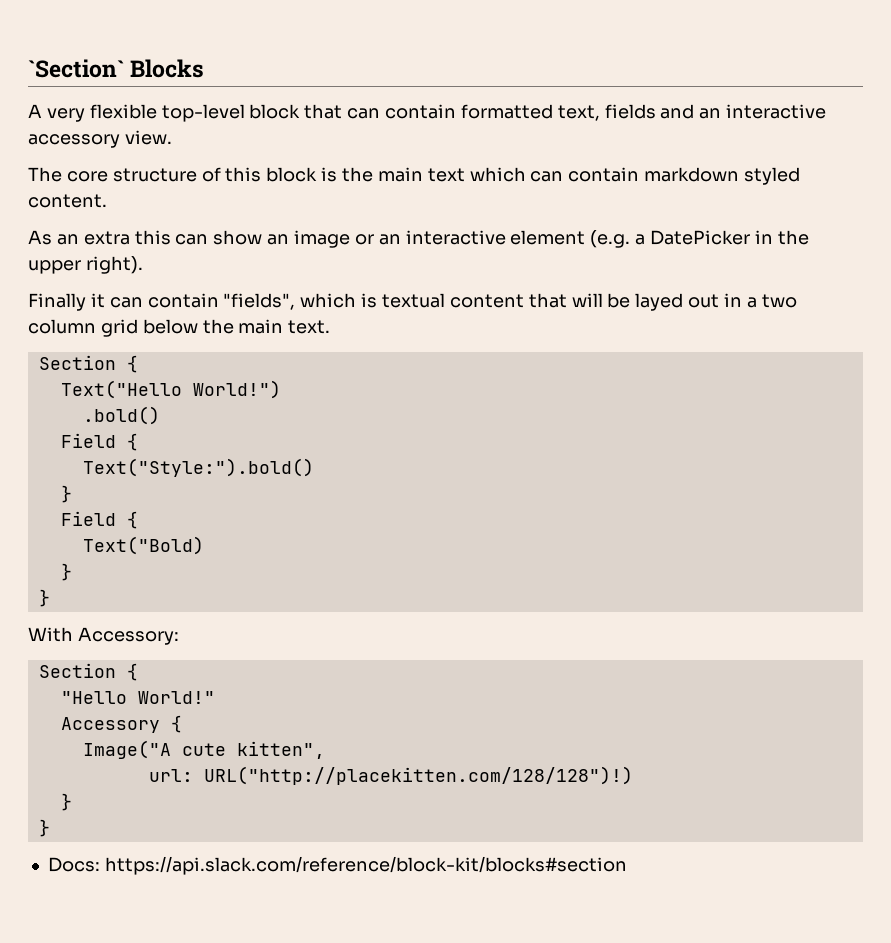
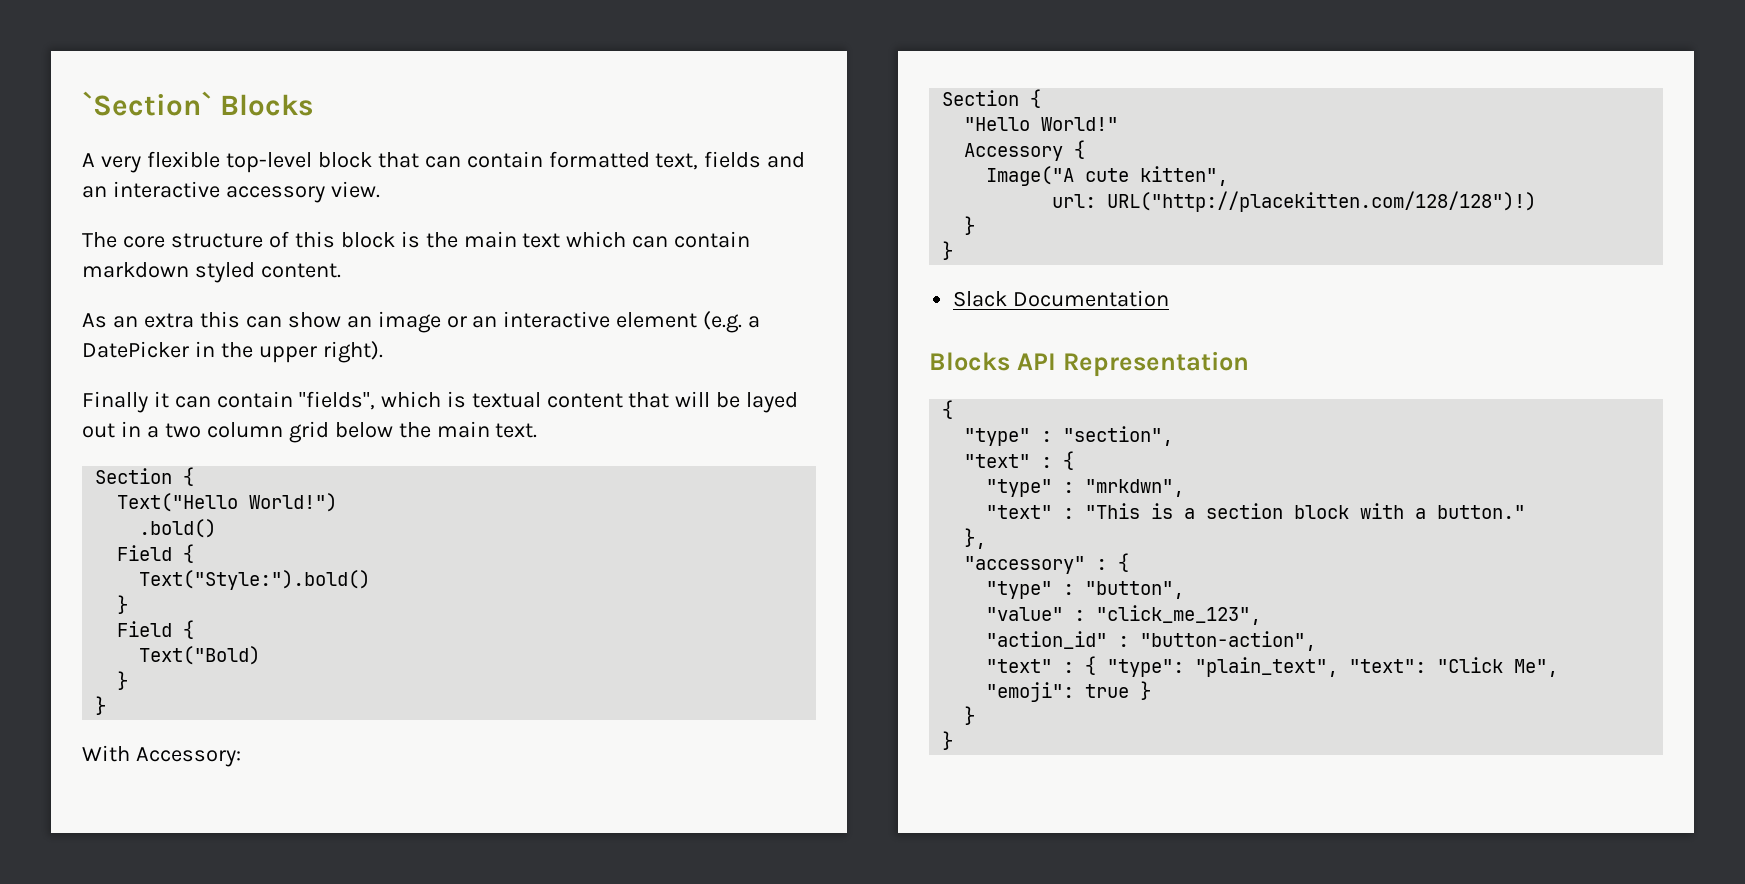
- Docs: https://api.slack.com/reference/block-kit/blocks#section
+ Slack Documentation
+ Blocks API Representation
+ {
+ "type" : "section",
+ "text" : {
+ "type" : "mrkdwn",
+ "text" : "This is a section block with a button."
+ },
+ "accessory" : {
+ "type" : "button",
+ "value" : "click_me_123",
+ "action_id" : "button-action",
+ "text" : { "type": "plain_text", "text": "Click Me", "emoji": true }
+ }
+ }

